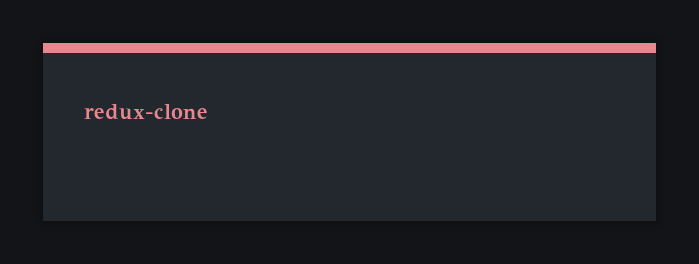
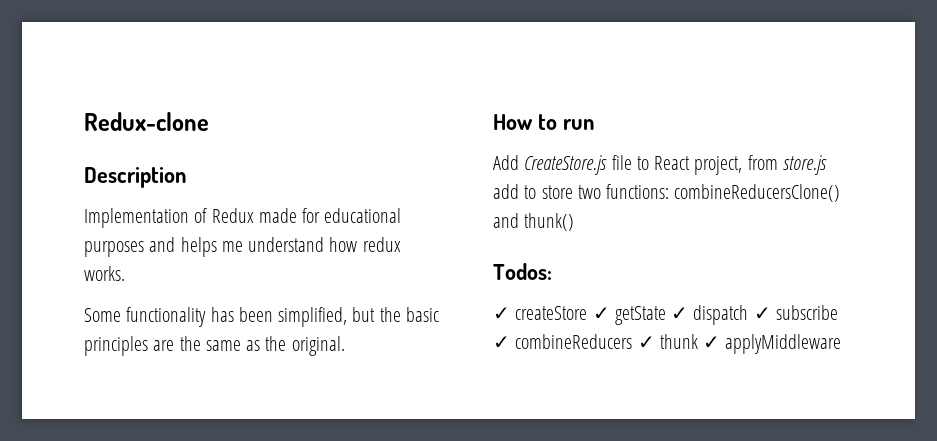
- redux-clone
+ Redux-clone
+ Description
+ Implementation of Redux made for educational purposes and helps me understand how redux works.
+ Some functionality has been simplified, but the basic principles are the same as the original.
+ How to run
+ Add CreateStore.js file to React project, from store.js add to store two functions: combineReducersClone() and thunk()
+ Todos:
+ ✓ createStore ✓ getState ✓ dispatch ✓ subscribe ✓ combineReducers ✓ thunk ✓ applyMiddleware

